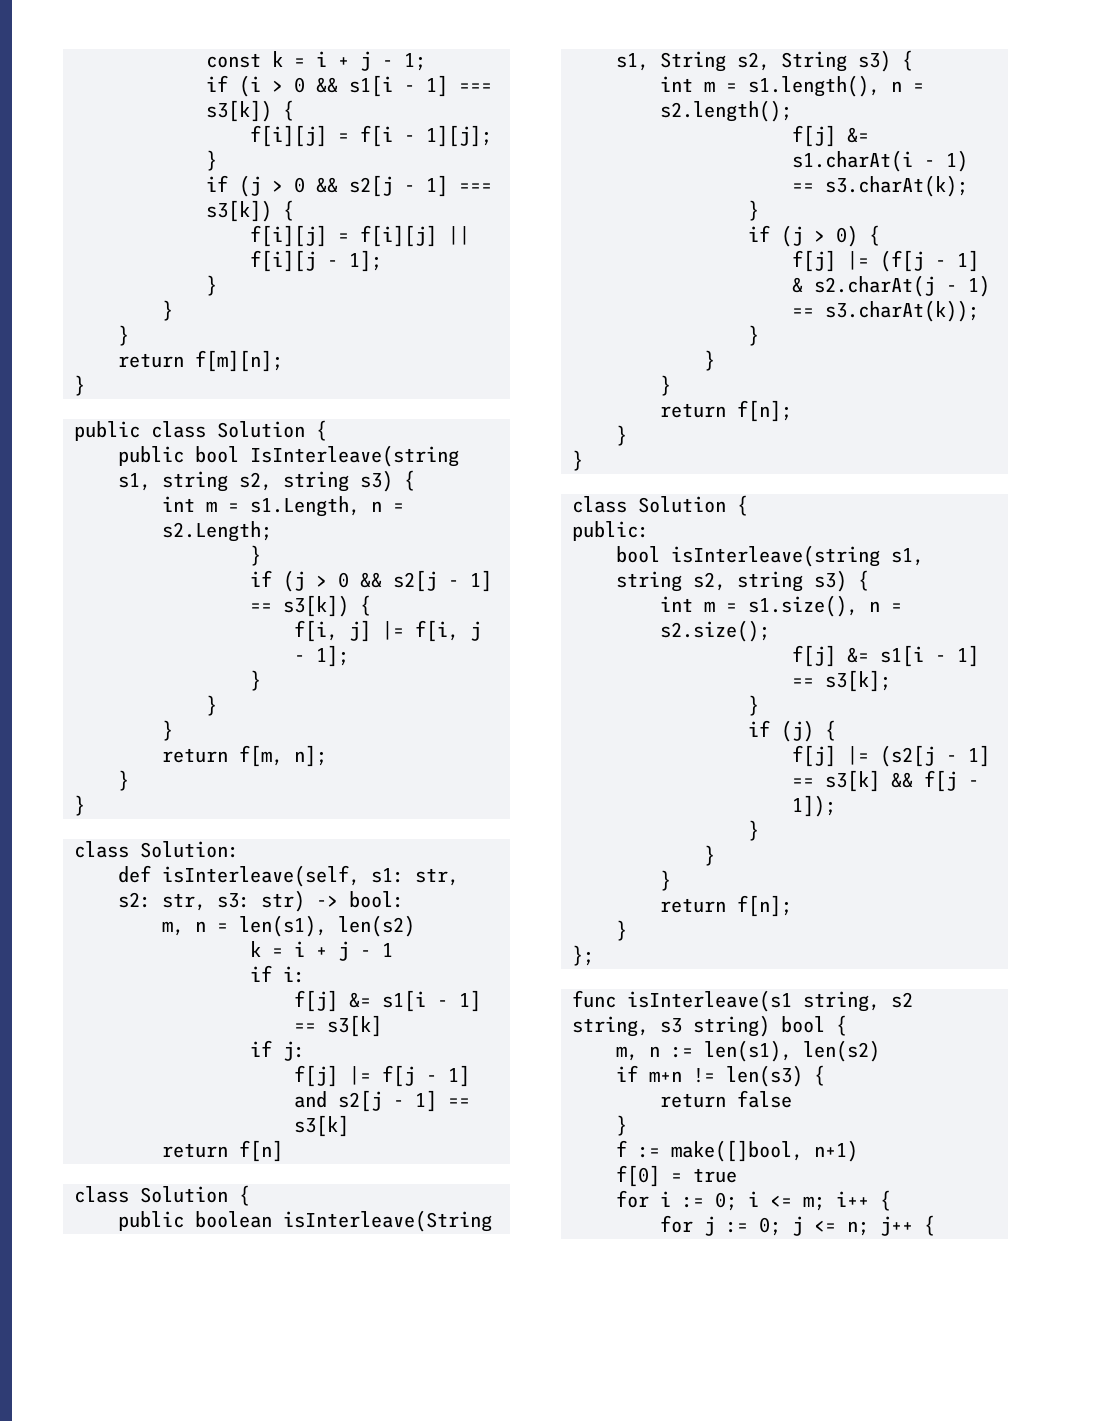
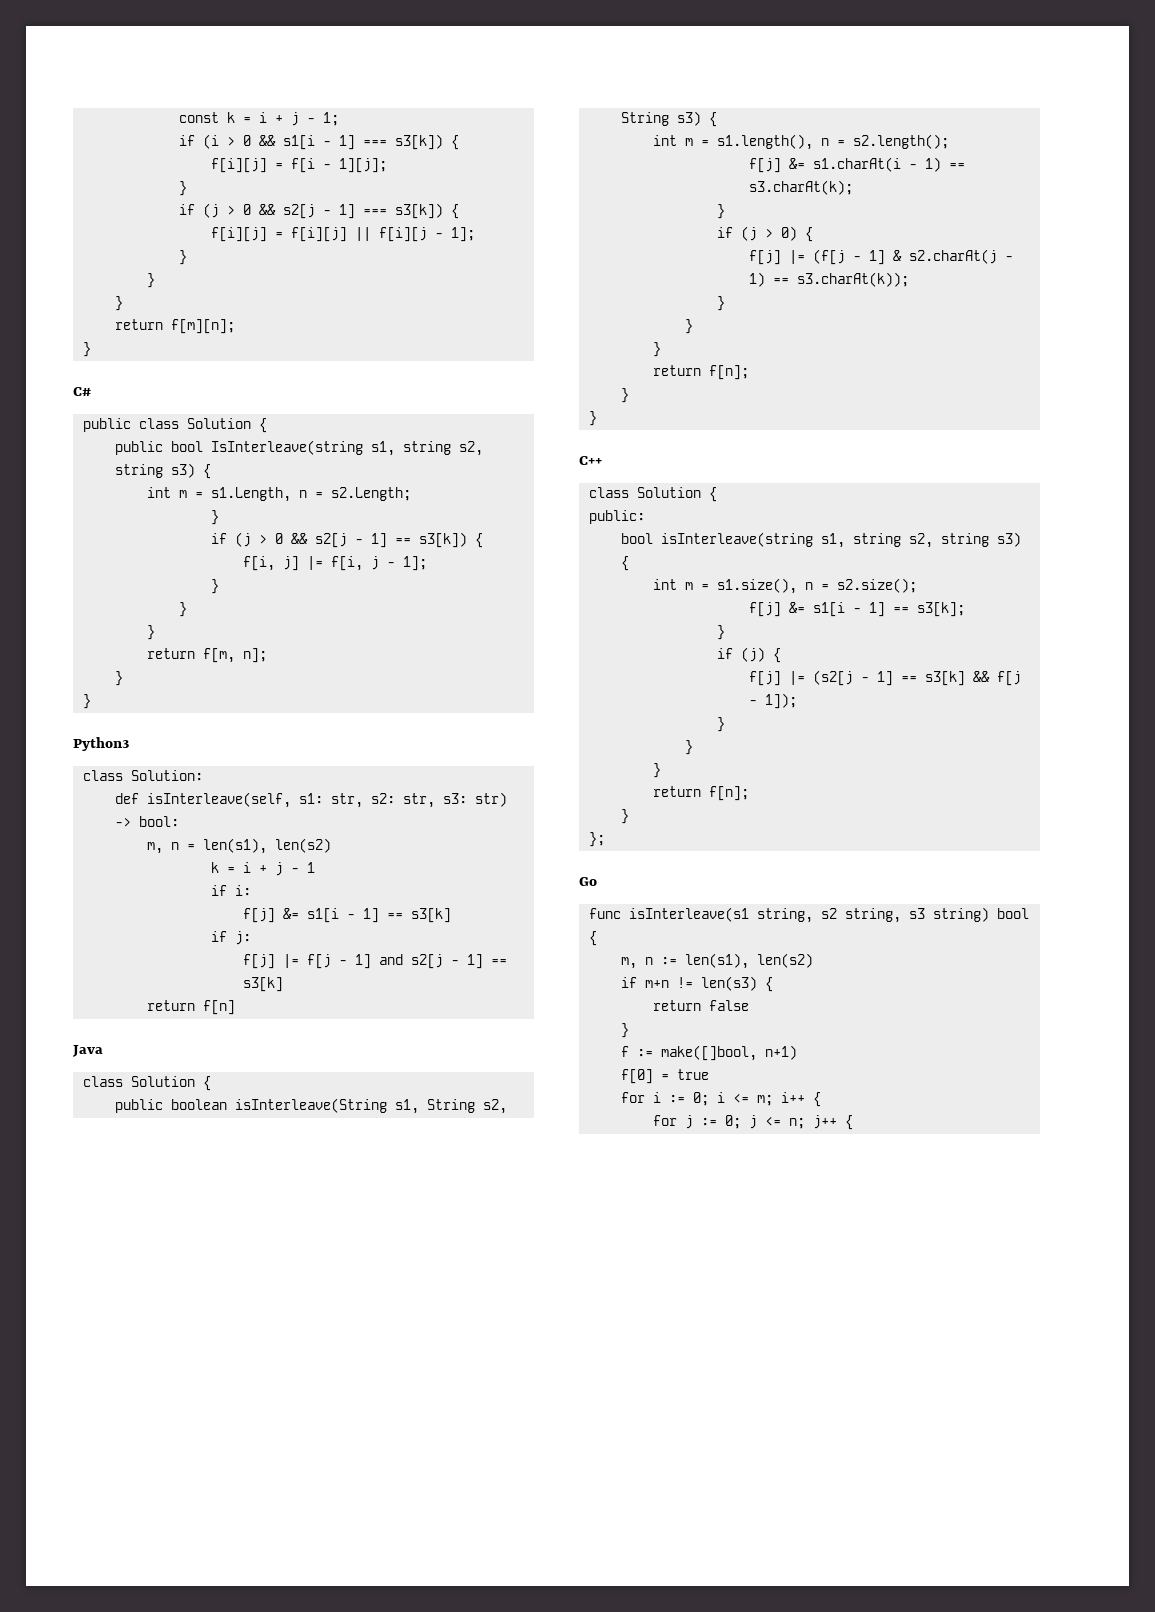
+ C#
+ Python3
+ Java
+ C++
+ Go

